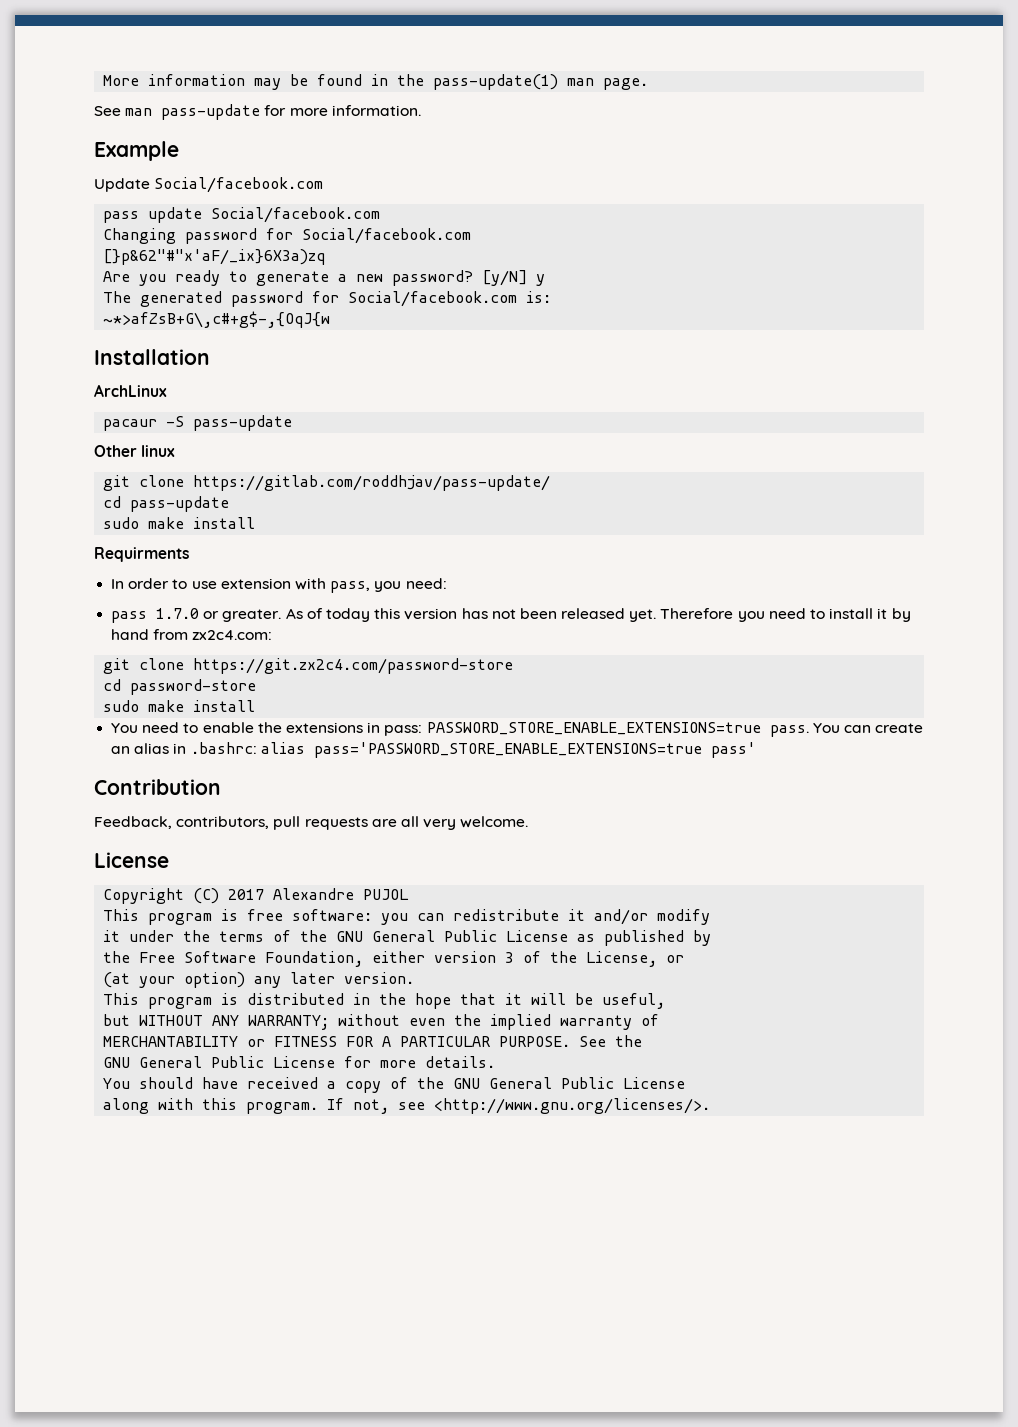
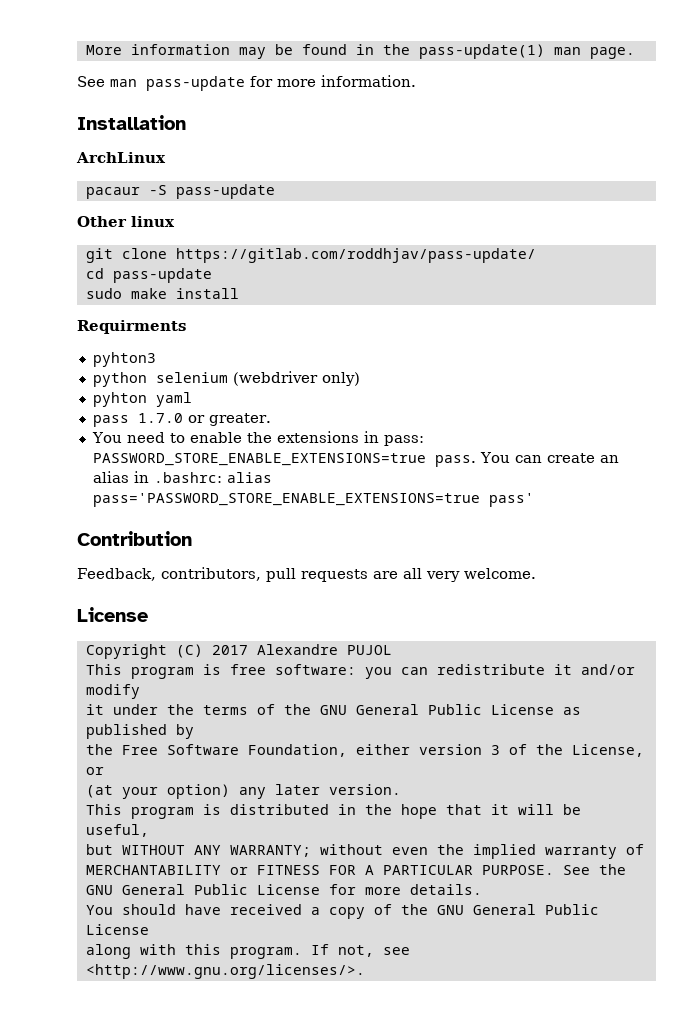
- Example
- Update Social/facebook.com
- pass update Social/facebook.com
- Changing password for Social/facebook.com
- [}p&62"#"x'aF/_ix}6X3a)zq
- Are you ready to generate a new password? [y/N] y
- The generated password for Social/facebook.com is:
- ~*>afZsB+G\,c#+g$-,{OqJ{w
- In order to use extension with pass, you need:
- pass 1.7.0 or greater. As of today this version has not been released yet. Therefore you need to install it by hand from zx2c4.com:
- git clone https://git.zx2c4.com/password-store
- cd password-store
- sudo make install
+ pyhton3
+ python selenium (webdriver only)
+ pyhton yaml
+ pass 1.7.0 or greater.

